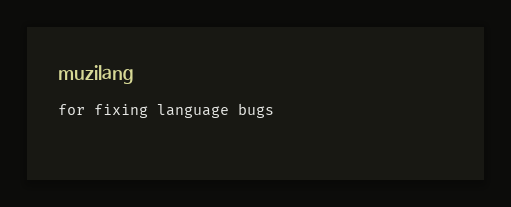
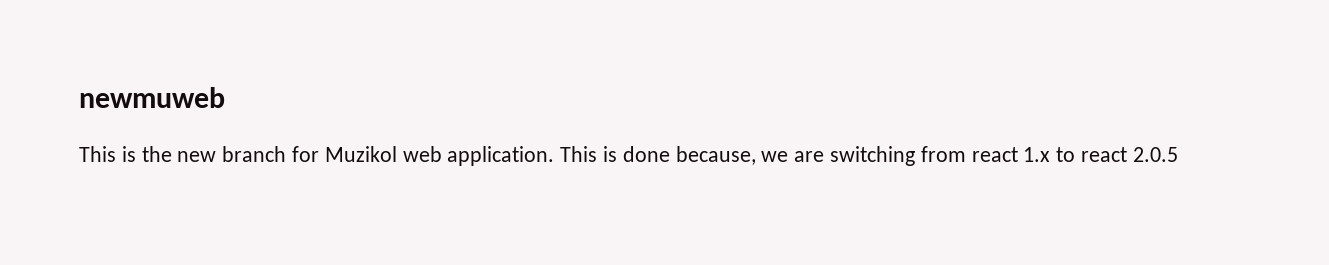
- muzilang
- for fixing language bugs
+ newmuweb
+ This is the new branch for Muzikol web application. This is done because, we are switching from react 1.x to react 2.0.5

